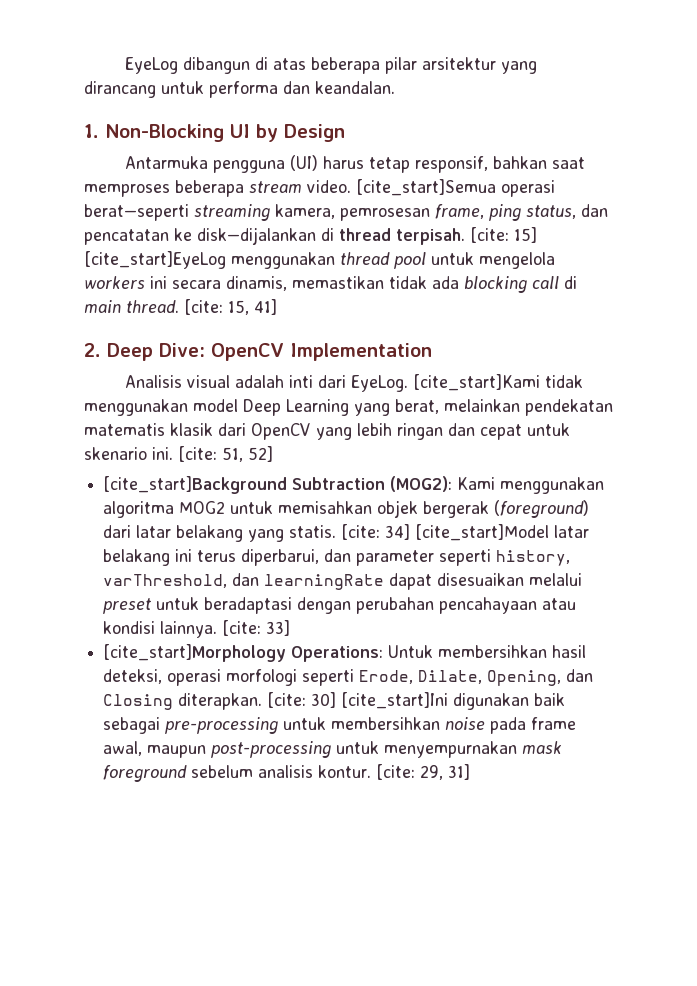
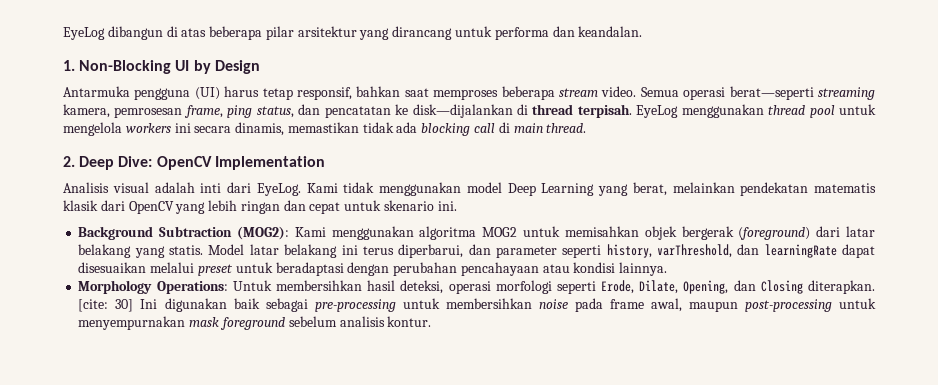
- [cite_start]Semua operasi berat—seperti streaming kamera, pemrosesan frame, ping status, dan pencatatan ke disk—dijalankan di thread terpisah.
+ Semua operasi berat—seperti streaming kamera, pemrosesan frame, ping status, dan pencatatan ke disk—dijalankan di thread terpisah.
- [cite: 15] [cite_start]EyeLog menggunakan thread pool untuk mengelola workers ini secara dinamis, memastikan tidak ada blocking call di main thread. [cite: 15, 41]
+ EyeLog menggunakan thread pool untuk mengelola workers ini secara dinamis, memastikan tidak ada blocking call di main thread.
- [cite_start]Kami tidak menggunakan model Deep Learning yang berat, melainkan pendekatan matematis klasik dari OpenCV yang lebih ringan dan cepat untuk skenario ini. [cite: 51, 52]
- [cite_start]Background Subtraction (MOG2): Kami menggunakan algoritma MOG2 untuk memisahkan objek bergerak (foreground) dari latar belakang yang statis.
+ Kami tidak menggunakan model Deep Learning yang berat, melainkan pendekatan matematis klasik dari OpenCV yang lebih ringan dan cepat untuk skenario ini.
+ Background Subtraction (MOG2): Kami menggunakan algoritma MOG2 untuk memisahkan objek bergerak (foreground) dari latar belakang yang statis.
- [cite: 34] [cite_start]Model latar belakang ini terus diperbarui, dan parameter seperti history, varThreshold, dan learningRate dapat disesuaikan melalui preset untuk beradaptasi dengan perubahan pencahayaan atau kondisi lainnya. [cite: 33]
- [cite_start]Morphology Operations: Untuk membersihkan hasil deteksi, operasi morfologi seperti Erode, Dilate, Opening, dan Closing diterapkan.
+ Model latar belakang ini terus diperbarui, dan parameter seperti history, varThreshold, dan learningRate dapat disesuaikan melalui preset untuk beradaptasi dengan perubahan pencahayaan atau kondisi lainnya.
+ Morphology Operations: Untuk membersihkan hasil deteksi, operasi morfologi seperti Erode, Dilate, Opening, dan Closing diterapkan.
- [cite: 30] [cite_start]Ini digunakan baik sebagai pre-processing untuk membersihkan noise pada frame awal, maupun post-processing untuk menyempurnakan mask foreground sebelum analisis kontur. [cite: 29, 31]
+ [cite: 30] Ini digunakan baik sebagai pre-processing untuk membersihkan noise pada frame awal, maupun post-processing untuk menyempurnakan mask foreground sebelum analisis kontur.

